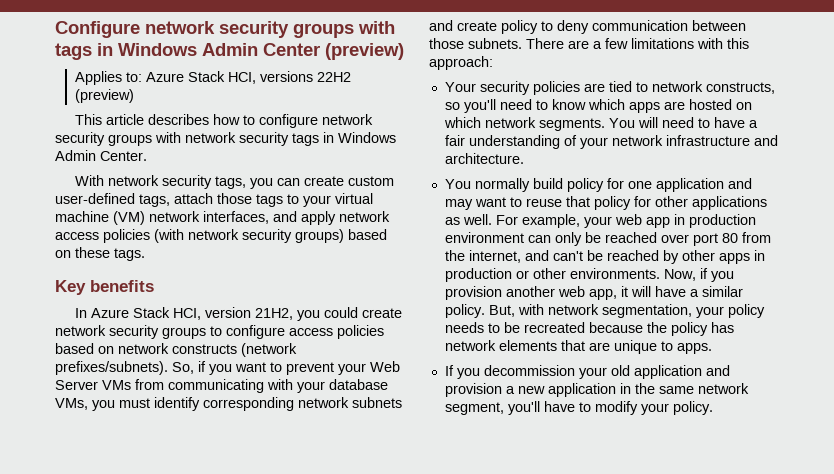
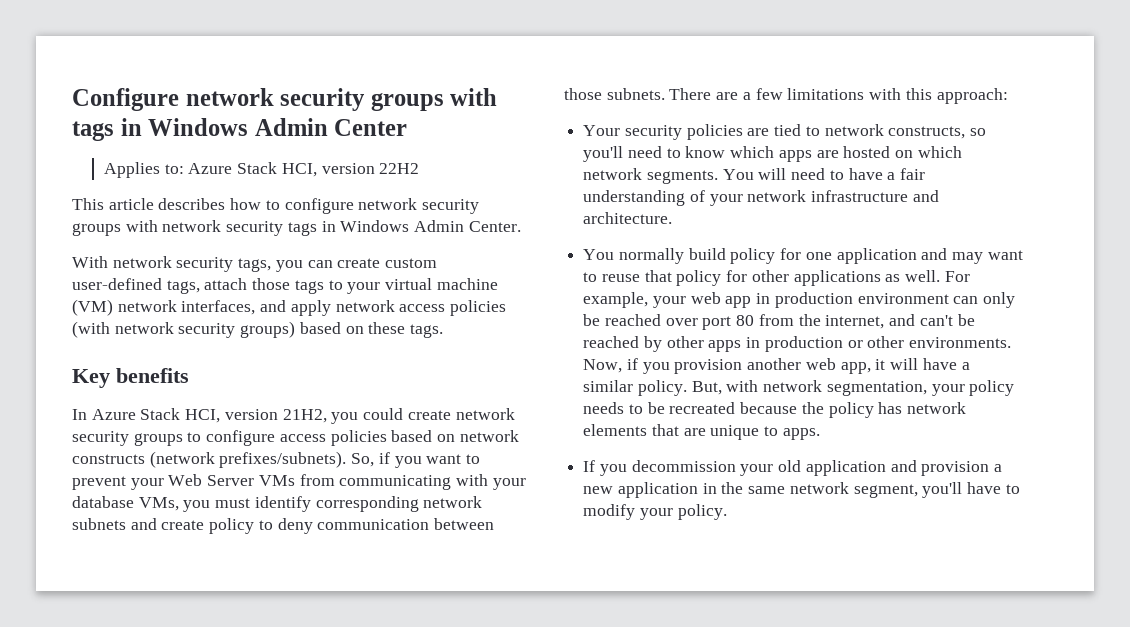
- Configure network security groups with tags in Windows Admin Center (preview)
+ Configure network security groups with tags in Windows Admin Center
- Applies to: Azure Stack HCI, versions 22H2 (preview)
+ Applies to: Azure Stack HCI, version 22H2

